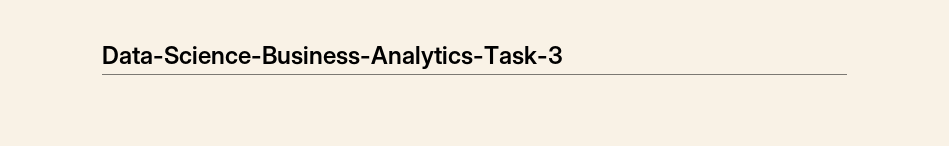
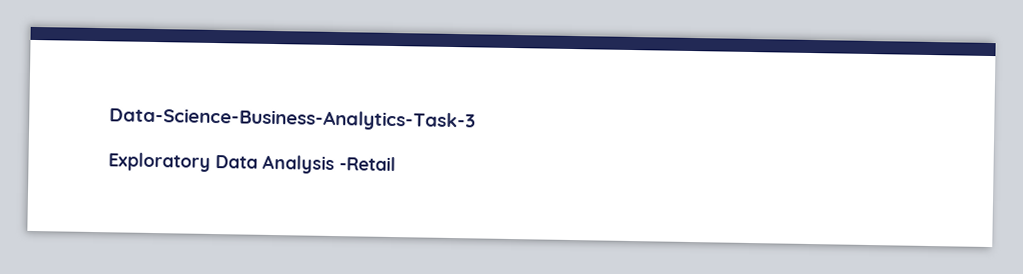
+ Exploratory Data Analysis -Retail

